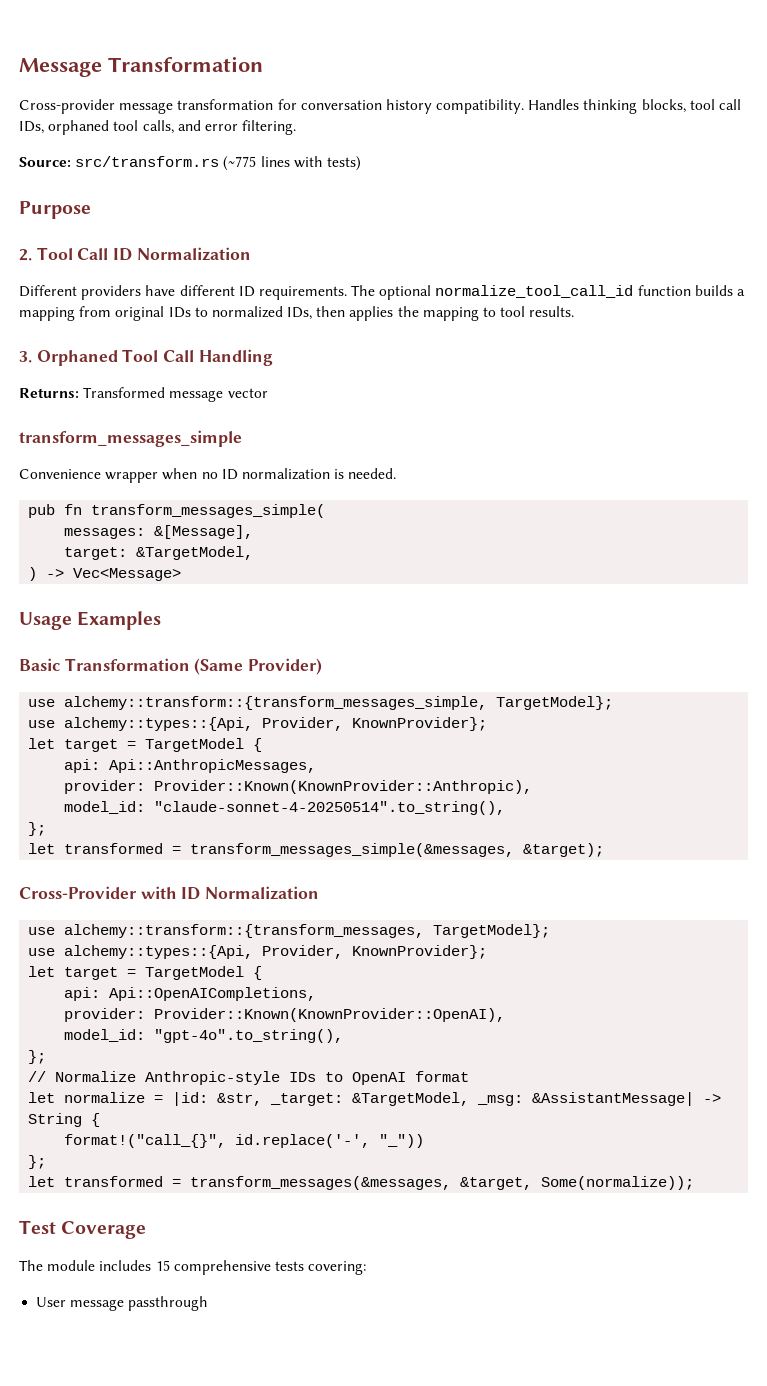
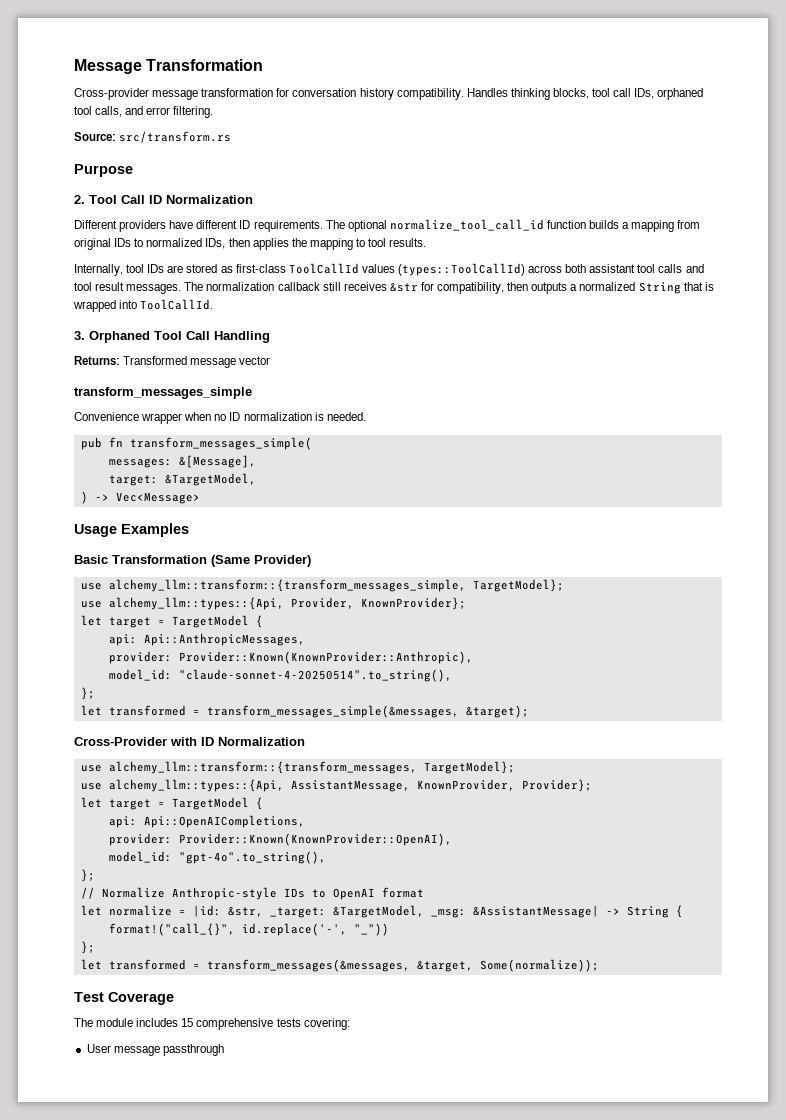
- Source: src/transform.rs (~775 lines with tests)
+ Source: src/transform.rs
+ Internally, tool IDs are stored as first-class ToolCallId values (types::ToolCallId) across both assistant tool calls and tool result messages. The normalization callback still receives &str for compatibility, then outputs a normalized String that is wrapped into ToolCallId.
- use alchemy::transform::{transform_messages_simple, TargetModel};
- use alchemy::types::{Api, Provider, KnownProvider};
+ use alchemy_llm::transform::{transform_messages_simple, TargetModel};
+ use alchemy_llm::types::{Api, Provider, KnownProvider};
- use alchemy::transform::{transform_messages, TargetModel};
- use alchemy::types::{Api, Provider, KnownProvider};
+ use alchemy_llm::transform::{transform_messages, TargetModel};
+ use alchemy_llm::types::{Api, AssistantMessage, KnownProvider, Provider};

